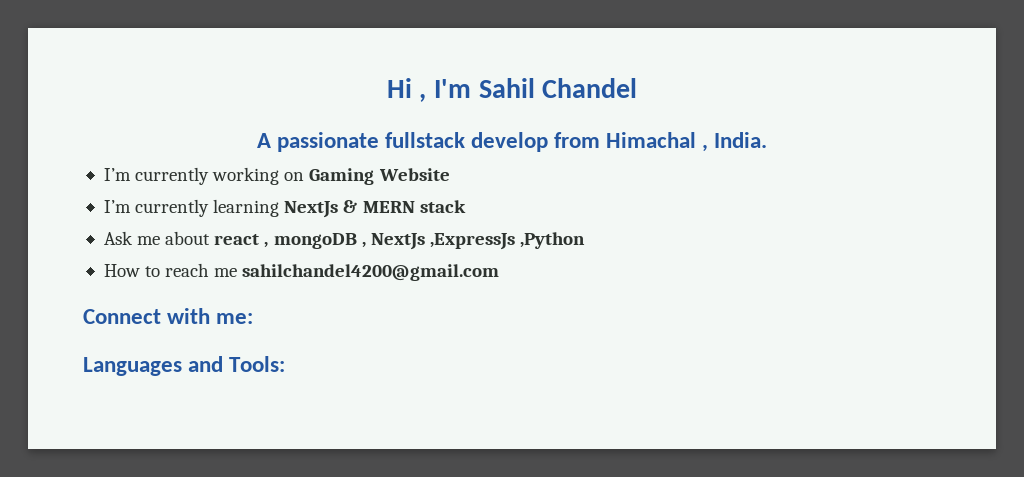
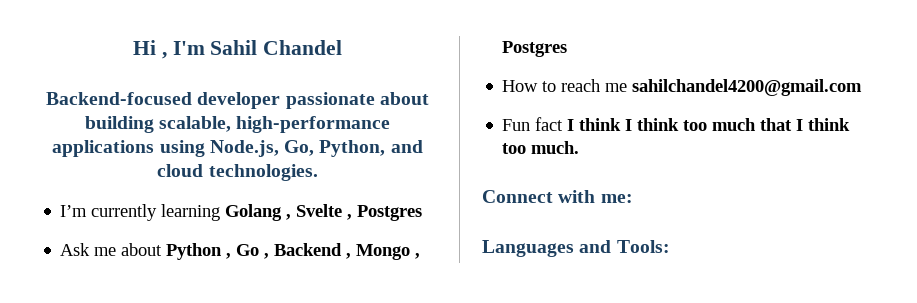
- A passionate fullstack develop from Himachal , India.
- I’m currently working on Gaming Website
- I’m currently learning NextJs & MERN stack
- Ask me about react , mongoDB , NextJs ,ExpressJs ,Python
+ Backend-focused developer passionate about building scalable, high-performance applications using Node.js, Go, Python, and cloud technologies.
+ I’m currently learning Golang , Svelte , Postgres
+ Ask me about Python , Go , Backend , Mongo , Postgres
+ Fun fact I think I think too much that I think too much.

